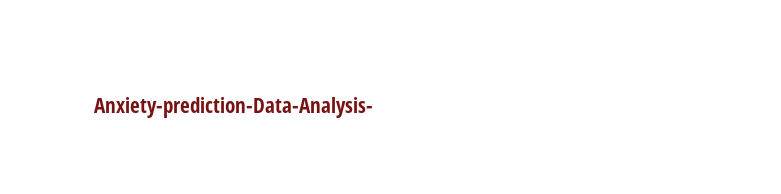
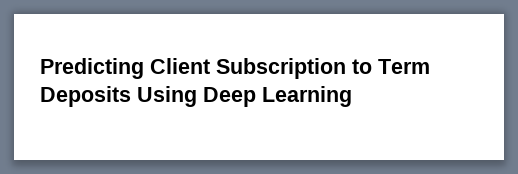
- Anxiety-prediction-Data-Analysis-
+ Predicting Client Subscription to Term Deposits Using Deep Learning

